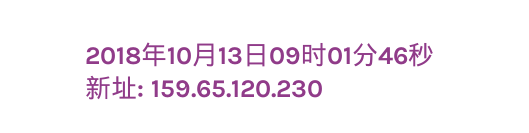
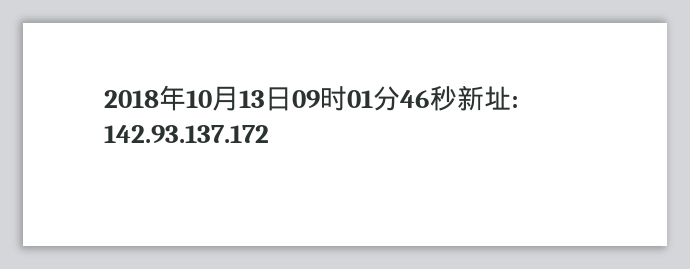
- 2018年10月13日09时01分46秒新址: 159.65.120.230
+ 2018年10月13日09时01分46秒新址: 142.93.137.172

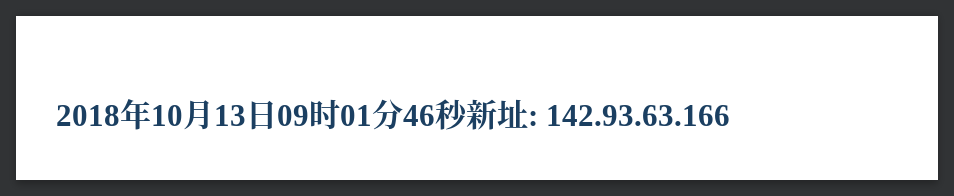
- 2018年10月13日09时01分46秒新址: 142.93.137.172
+ 2018年10月13日09时01分46秒新址: 142.93.63.166

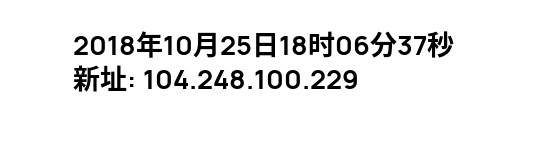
- 2018年10月13日09时01分46秒新址: 142.93.63.166
+ 2018年10月25日18时06分37秒新址: 104.248.100.229

